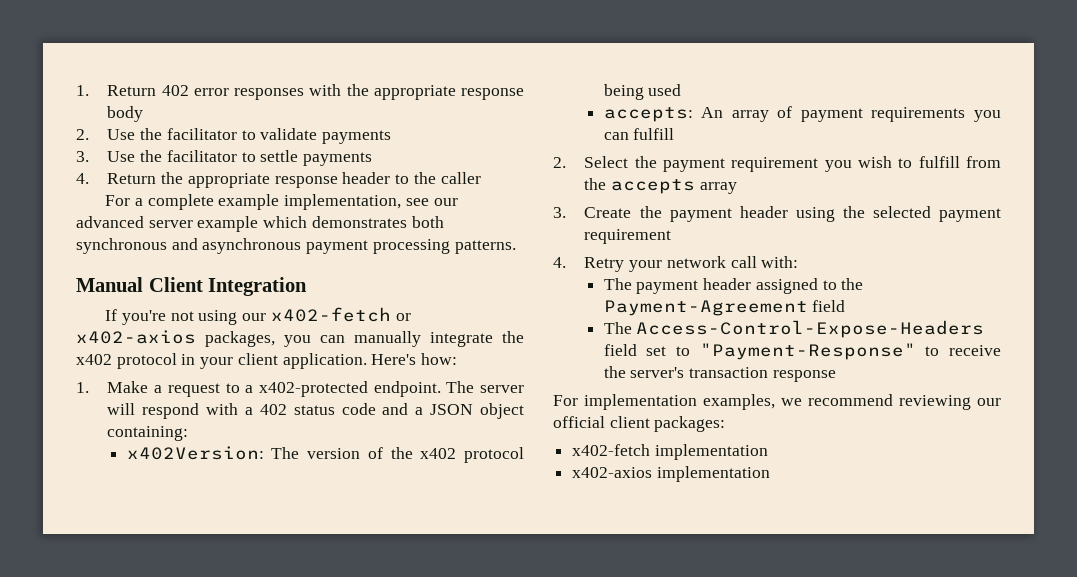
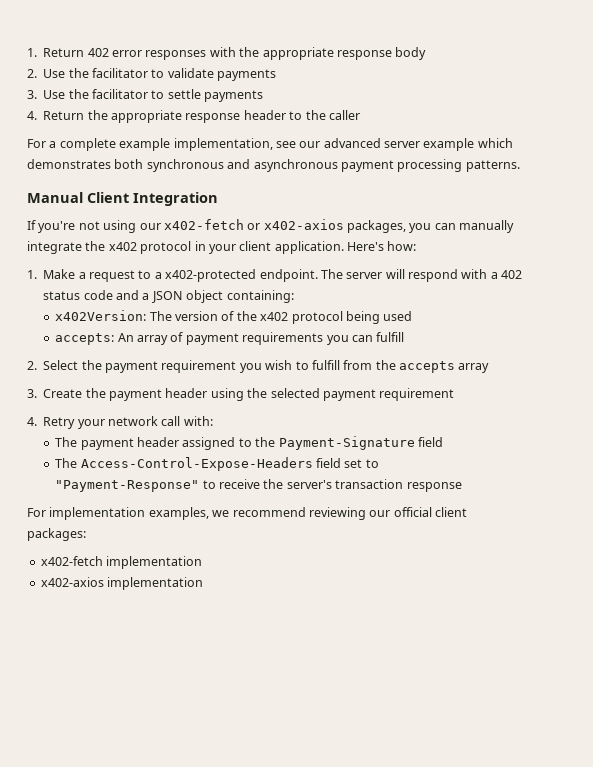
- The payment header assigned to the Payment-Agreement field
+ The payment header assigned to the Payment-Signature field

